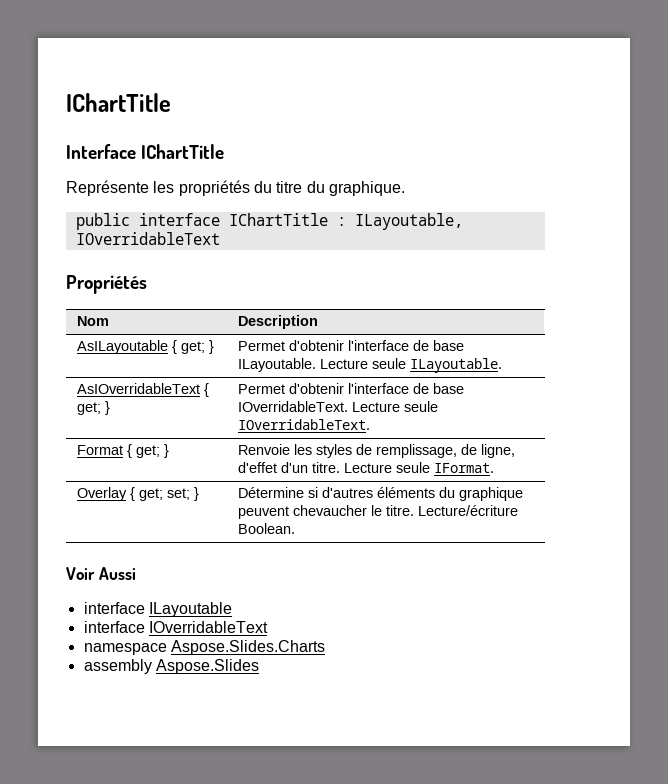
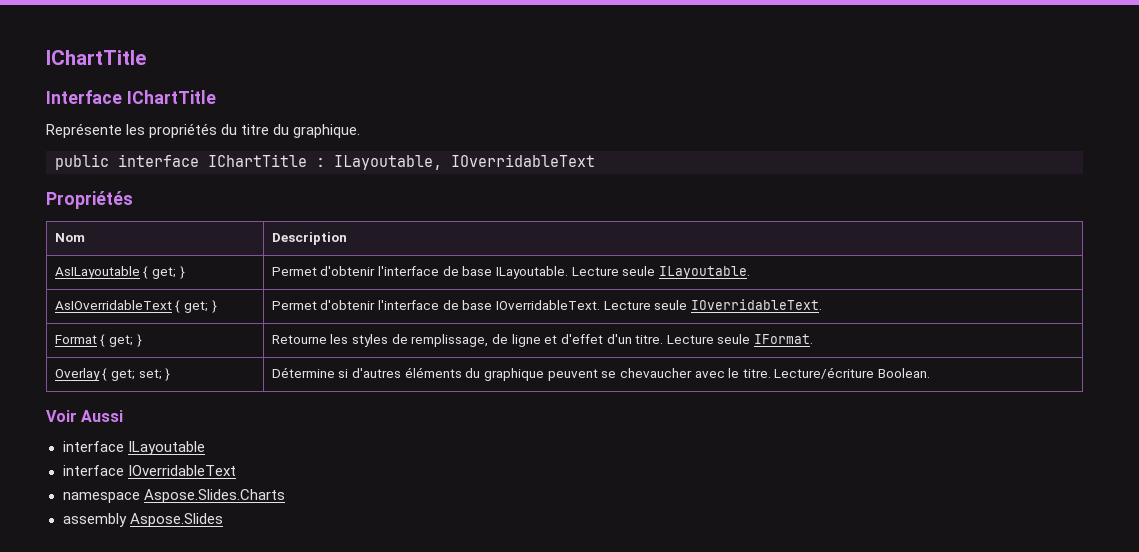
- Format { get; } | Renvoie les styles de remplissage, de ligne, d'effet d'un titre. Lecture seule IFormat.
+ Format { get; } | Retourne les styles de remplissage, de ligne et d'effet d'un titre. Lecture seule IFormat.
- Overlay { get; set; } | Détermine si d'autres éléments du graphique peuvent chevaucher le titre. Lecture/écriture Boolean.
+ Overlay { get; set; } | Détermine si d'autres éléments du graphique peuvent se chevaucher avec le titre. Lecture/écriture Boolean.

